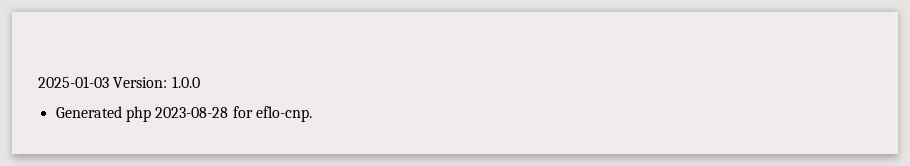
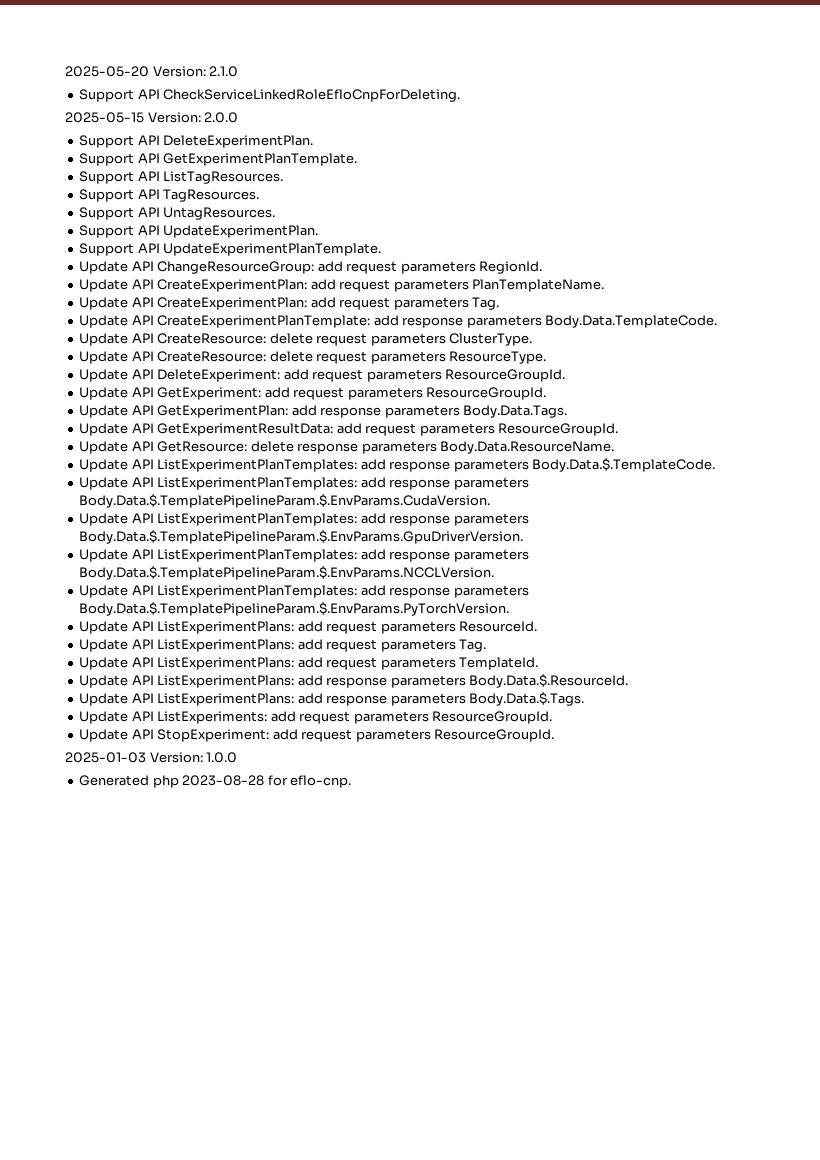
+ 2025-05-20 Version: 2.1.0
+ Support API CheckServiceLinkedRoleEfloCnpForDeleting.
+ 2025-05-15 Version: 2.0.0
+ Support API DeleteExperimentPlan.
+ Support API GetExperimentPlanTemplate.
+ Support API ListTagResources.
+ Support API TagResources.
+ Support API UntagResources.
+ Support API UpdateExperimentPlan.
+ Support API UpdateExperimentPlanTemplate.
+ Update API ChangeResourceGroup: add request parameters RegionId.
+ Update API CreateExperimentPlan: add request parameters PlanTemplateName.
+ Update API CreateExperimentPlan: add request parameters Tag.
+ Update API CreateExperimentPlanTemplate: add response parameters Body.Data.TemplateCode.
+ Update API CreateResource: delete request parameters ClusterType.
+ Update API CreateResource: delete request parameters ResourceType.
+ Update API DeleteExperiment: add request parameters ResourceGroupId.
+ Update API GetExperiment: add request parameters ResourceGroupId.
+ Update API GetExperimentPlan: add response parameters Body.Data.Tags.
+ Update API GetExperimentResultData: add request parameters ResourceGroupId.
+ Update API GetResource: delete response parameters Body.Data.ResourceName.
+ Update API ListExperimentPlanTemplates: add response parameters Body.Data.$.TemplateCode.
+ Update API ListExperimentPlanTemplates: add response parameters Body.Data.$.TemplatePipelineParam.$.EnvParams.CudaVersion.
+ Update API ListExperimentPlanTemplates: add response parameters Body.Data.$.TemplatePipelineParam.$.EnvParams.GpuDriverVersion.
+ Update API ListExperimentPlanTemplates: add response parameters Body.Data.$.TemplatePipelineParam.$.EnvParams.NCCLVersion.
+ Update API ListExperimentPlanTemplates: add response parameters Body.Data.$.TemplatePipelineParam.$.EnvParams.PyTorchVersion.
+ Update API ListExperimentPlans: add request parameters ResourceId.
+ Update API ListExperimentPlans: add request parameters Tag.
+ Update API ListExperimentPlans: add request parameters TemplateId.
+ Update API ListExperimentPlans: add response parameters Body.Data.$.ResourceId.
+ Update API ListExperimentPlans: add response parameters Body.Data.$.Tags.
+ Update API ListExperiments: add request parameters ResourceGroupId.
+ Update API StopExperiment: add request parameters ResourceGroupId.

